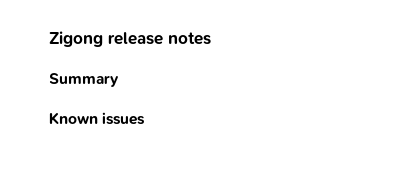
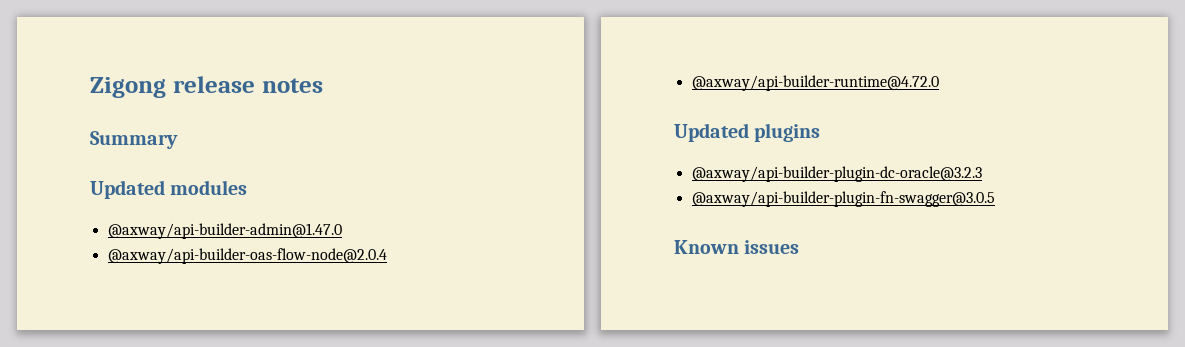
+ Updated modules
+ @axway/api-builder-admin@1.47.0
+ @axway/api-builder-oas-flow-node@2.0.4
+ @axway/api-builder-runtime@4.72.0
+ Updated plugins
+ @axway/api-builder-plugin-dc-oracle@3.2.3
+ @axway/api-builder-plugin-fn-swagger@3.0.5

